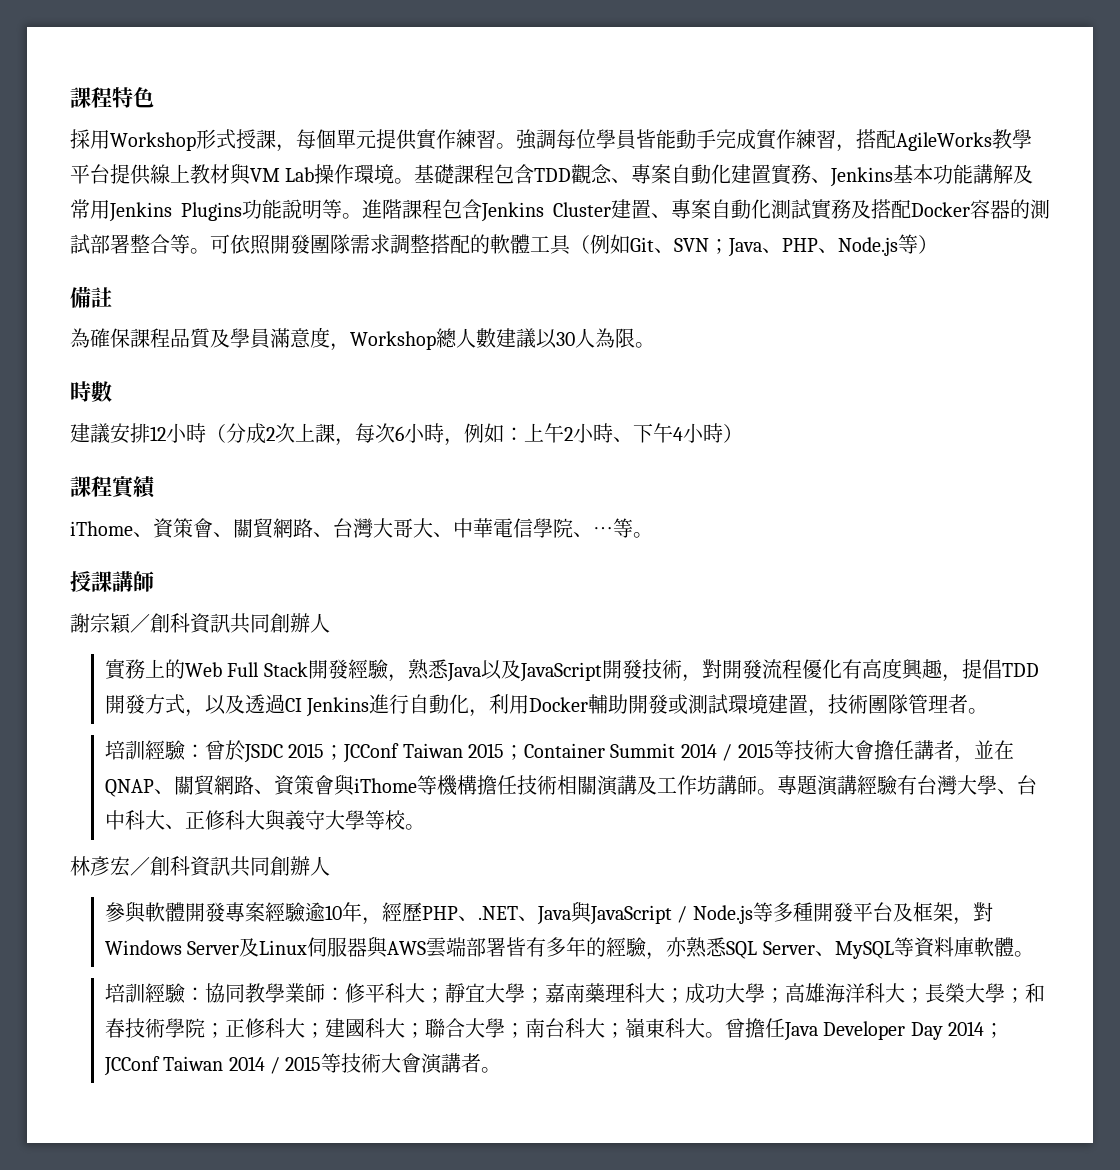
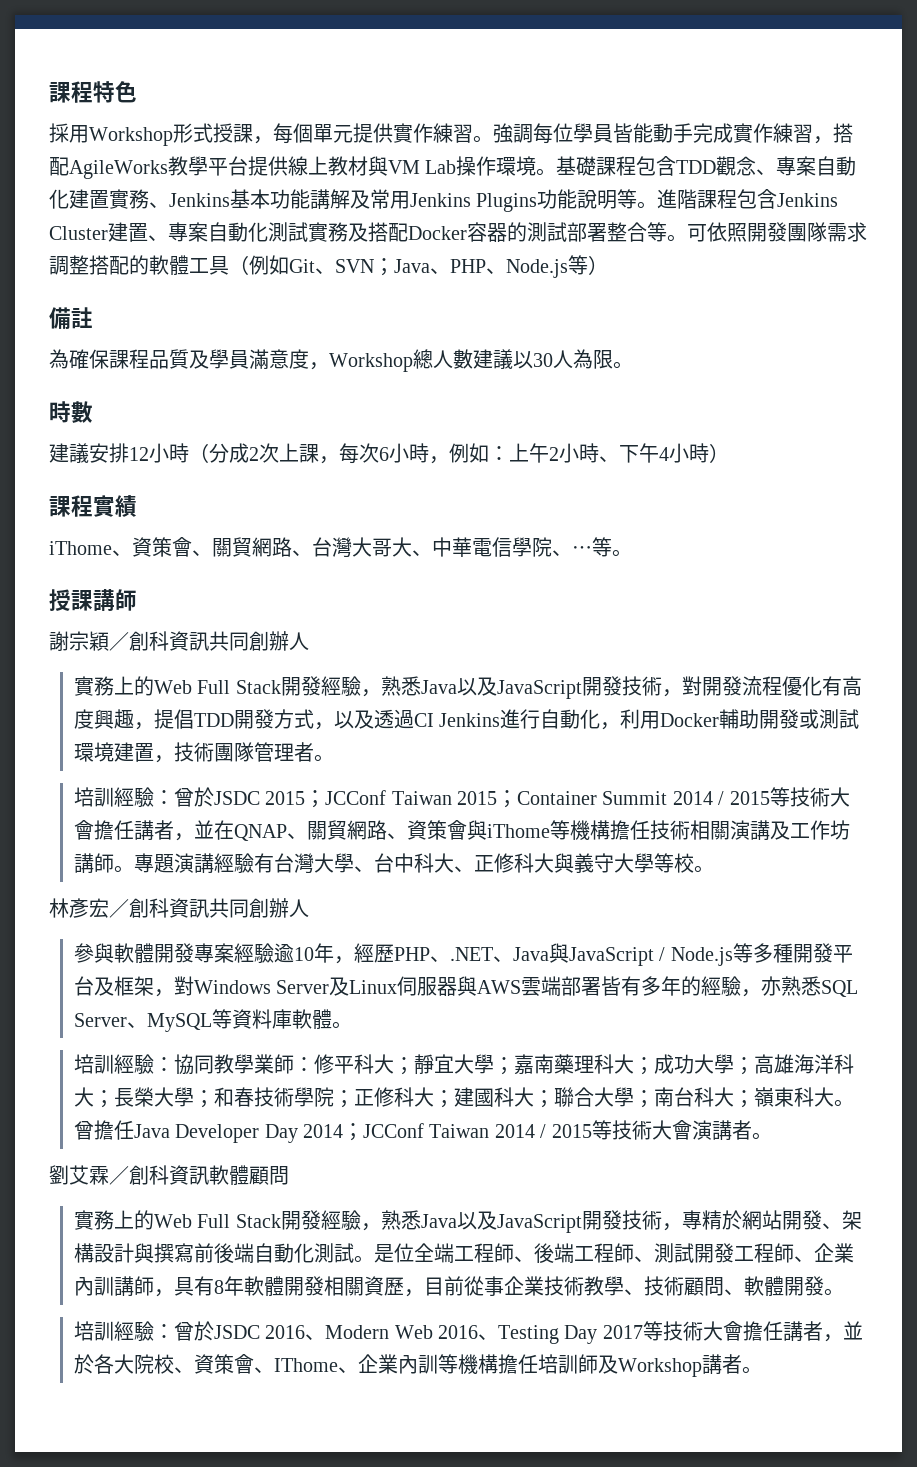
+ 劉艾霖／創科資訊軟體顧問
+ 實務上的Web Full Stack開發經驗，熟悉Java以及JavaScript開發技術，專精於網站開發、架構設計與撰寫前後端自動化測試。是位全端工程師、後端工程師、測試開發工程師、企業內訓講師，具有8年軟體開發相關資歷，目前從事企業技術教學、技術顧問、軟體開發。
+ 培訓經驗：曾於JSDC 2016、Modern Web 2016、Testing Day 2017等技術大會擔任講者，並於各大院校、資策會、IThome、企業內訓等機構擔任培訓師及Workshop講者。

